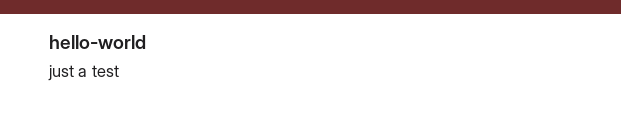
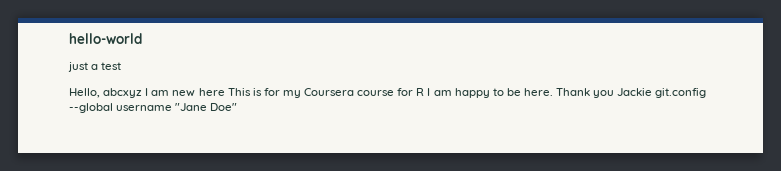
+ Hello, abcxyz I am new here This is for my Coursera course for R I am happy to be here. Thank you Jackie git.config --global username "Jane Doe"

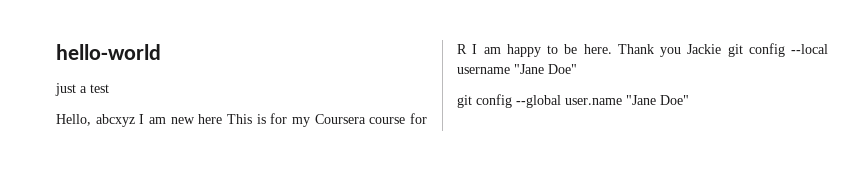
- Thank you Jackie git.config --global username "Jane Doe"
+ Thank you Jackie git config --local username "Jane Doe"
+ git config --global user.name "Jane Doe"

